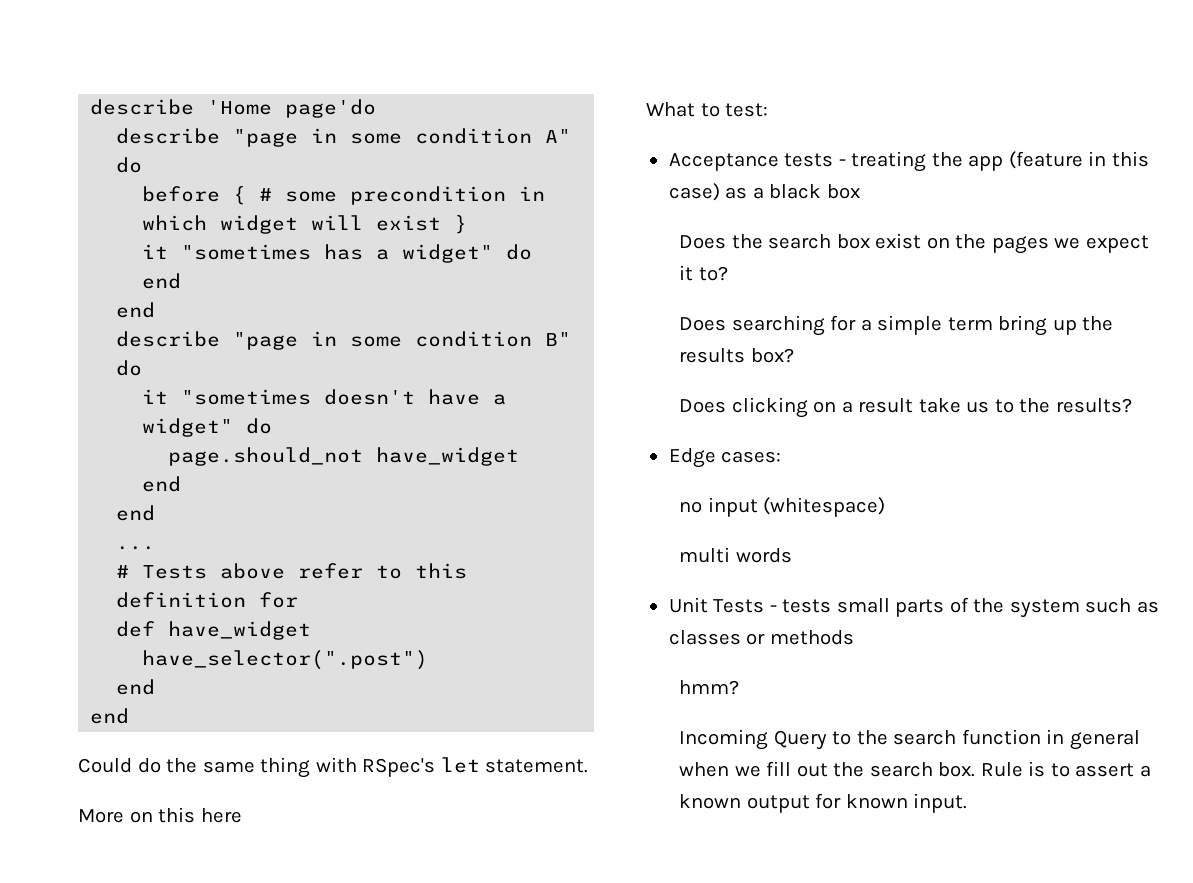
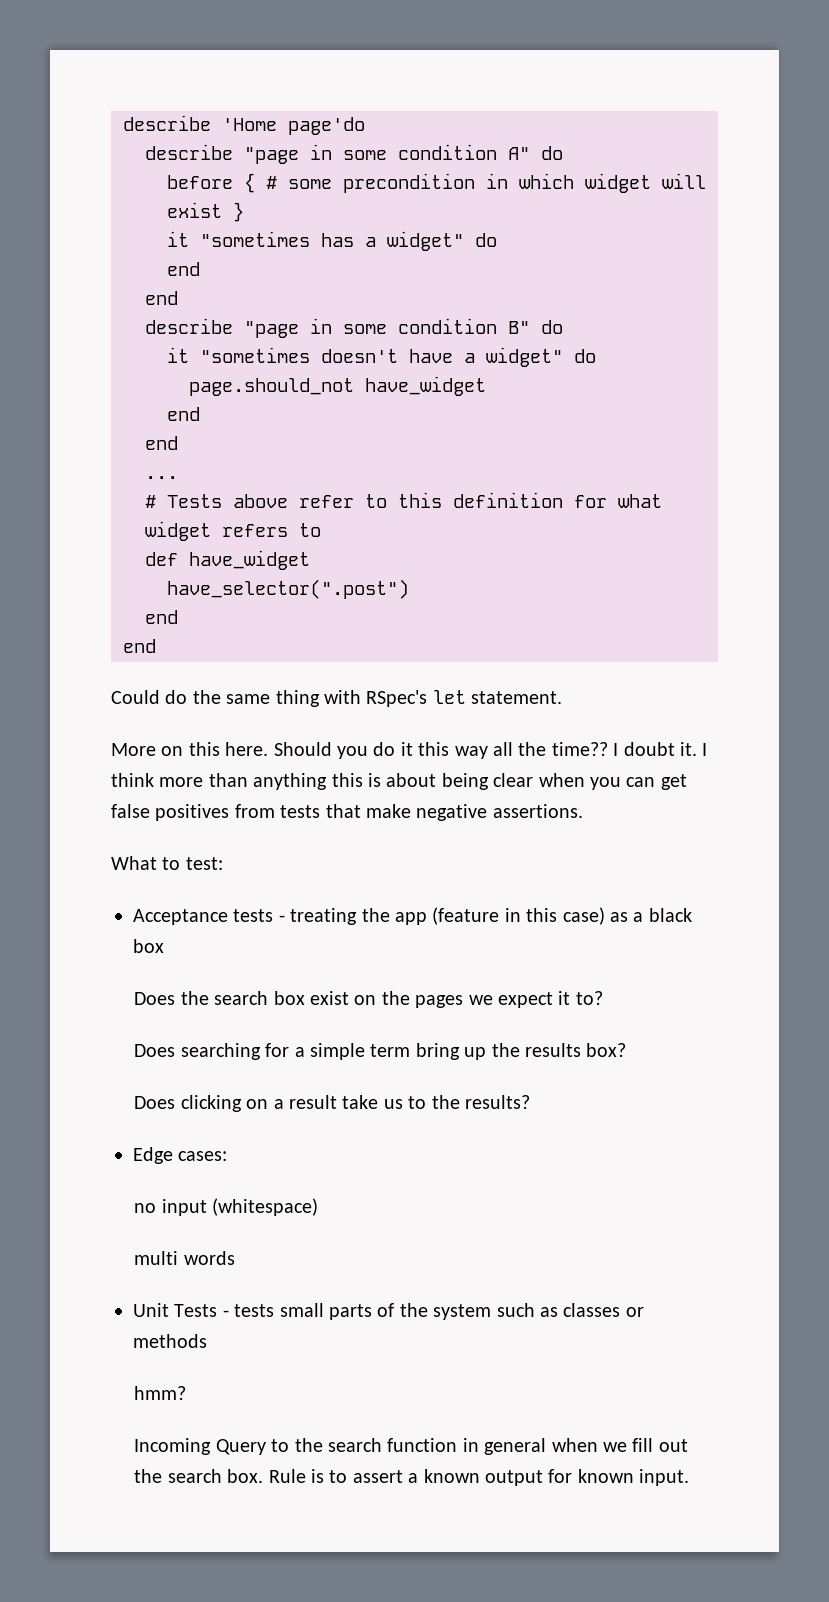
- # Tests above refer to this definition for
+ # Tests above refer to this definition for what widget refers to
- More on this here
+ More on this here. Should you do it this way all the time?? I doubt it. I think more than anything this is about being clear when you can get false positives from tests that make negative assertions.

